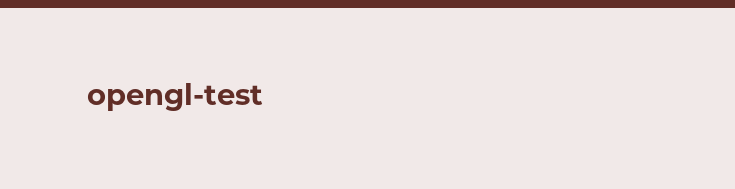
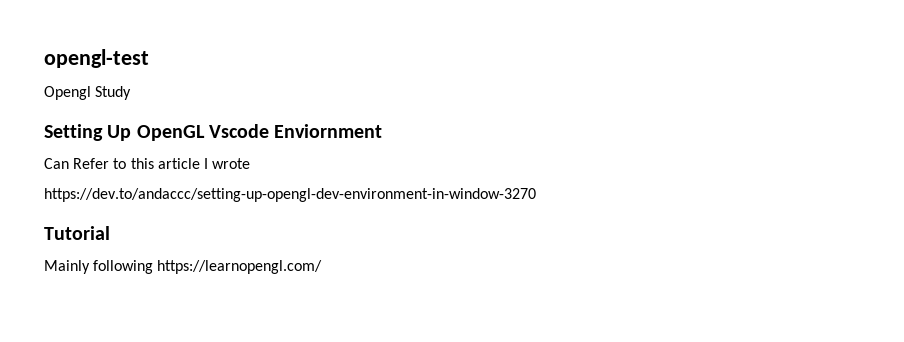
+ Opengl Study
+ Setting Up OpenGL Vscode Enviornment
+ Can Refer to this article I wrote
+ https://dev.to/andaccc/setting-up-opengl-dev-environment-in-window-3270
+ Tutorial
+ Mainly following https://learnopengl.com/

